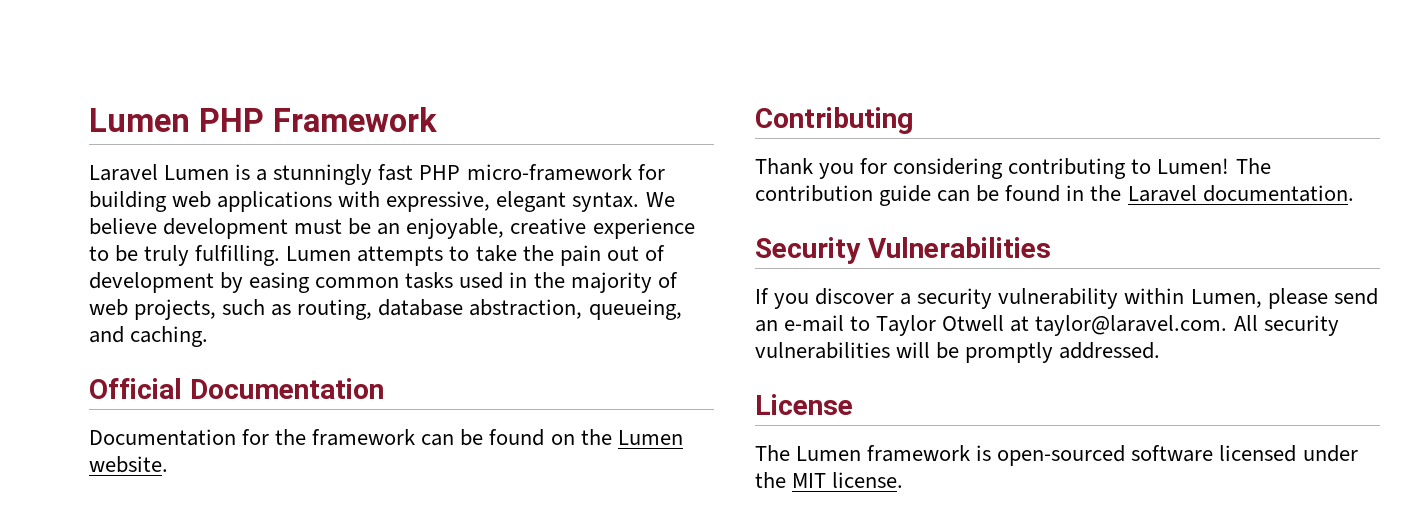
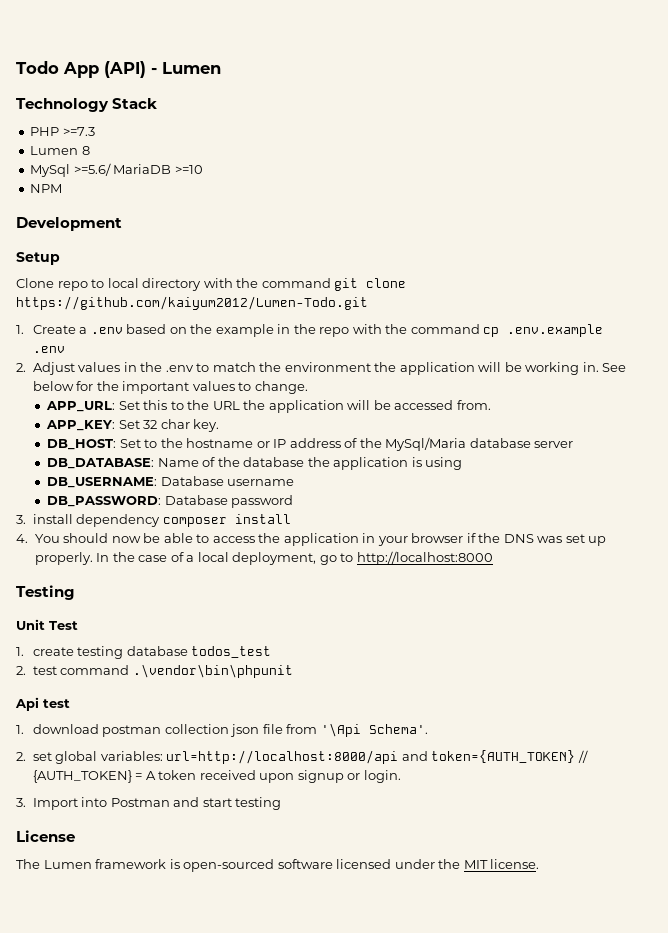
- Lumen PHP Framework
- Laravel Lumen is a stunningly fast PHP micro-framework for building web applications with expressive, elegant syntax. We believe development must be an enjoyable, creative experience to be truly fulfilling. Lumen attempts to take the pain out of development by easing common tasks used in the majority of web projects, such as routing, database abstraction, queueing, and caching.
- Official Documentation
- Documentation for the framework can be found on the Lumen website.
- Contributing
- Thank you for considering contributing to Lumen! The contribution guide can be found in the Laravel documentation.
- Security Vulnerabilities
- If you discover a security vulnerability within Lumen, please send an e-mail to Taylor Otwell at taylor@laravel.com. All security vulnerabilities will be promptly addressed.
+ Todo App (API) - Lumen
+ Technology Stack
+ PHP >=7.3
+ Lumen 8
+ MySql >=5.6/ MariaDB >=10
+ NPM
+ Development
+ Setup
+ Clone repo to local directory with the command git clone https://github.com/kaiyum2012/Lumen-Todo.git
+ 1. Create a .env based on the example in the repo with the command cp .env.example .env
+ 2. Adjust values in the .env to match the environment the application will be working in. See below for the important values to change.
+ APP_URL: Set this to the URL the application will be accessed from.
+ APP_KEY: Set 32 char key.
+ DB_HOST: Set to the hostname or IP address of the MySql/Maria database server
+ DB_DATABASE: Name of the database the application is using
+ DB_USERNAME: Database username
+ DB_PASSWORD: Database password
+ 3. install dependency composer install
+ 4. You should now be able to access the application in your browser if the DNS was set up properly. In the case of a local deployment, go to http://localhost:8000
+ Testing
+ Unit Test
+ 1. create testing database todos_test
+ 2. test command .\vendor\bin\phpunit
+ Api test
+ 1. download postman collection json file from '\Api Schema'.
+ 2. set global variables: url=http://localhost:8000/api and token={AUTH_TOKEN} // {AUTH_TOKEN} = A token received upon signup or login.
+ 3. Import into Postman and start testing

